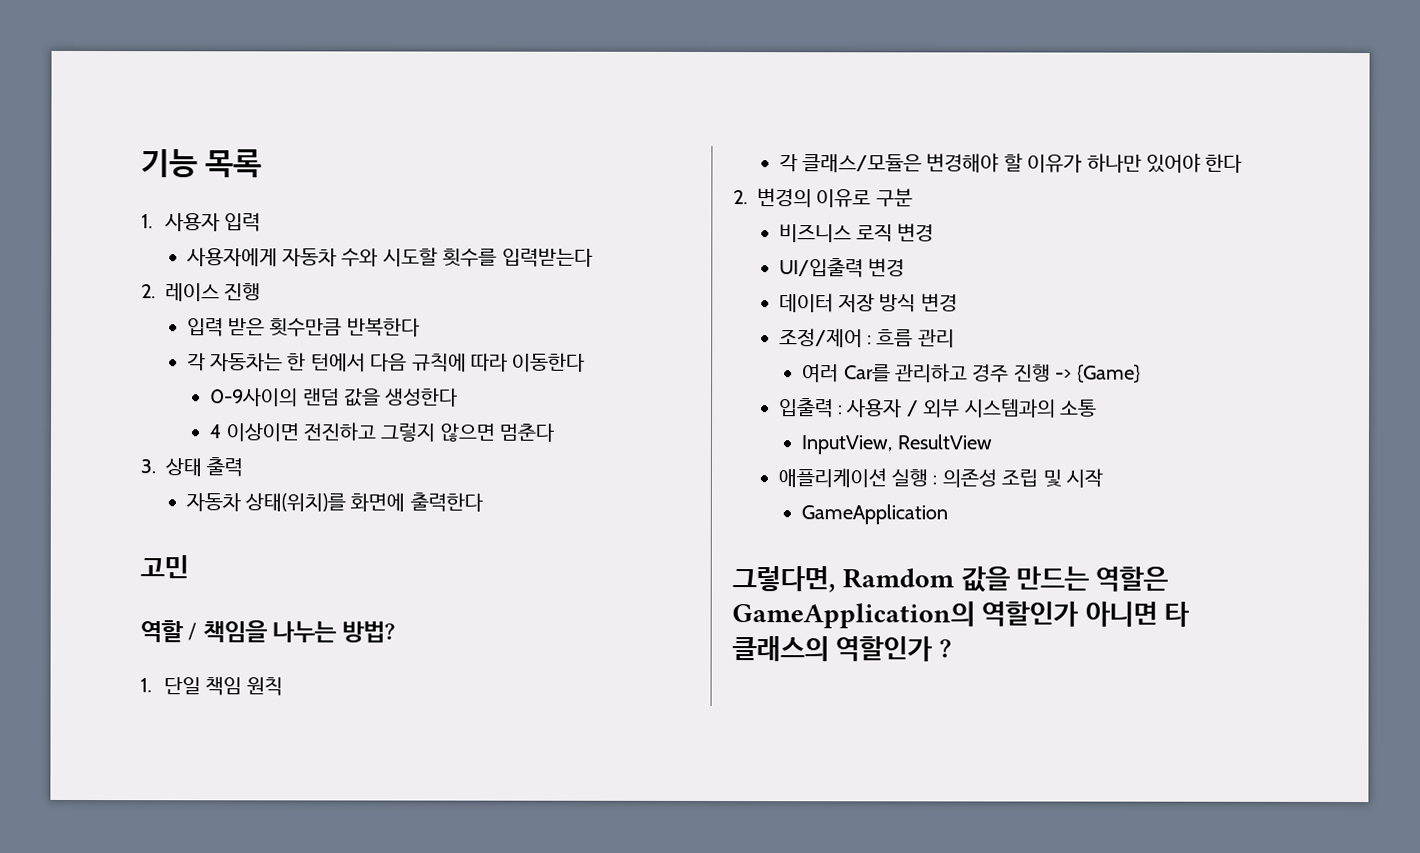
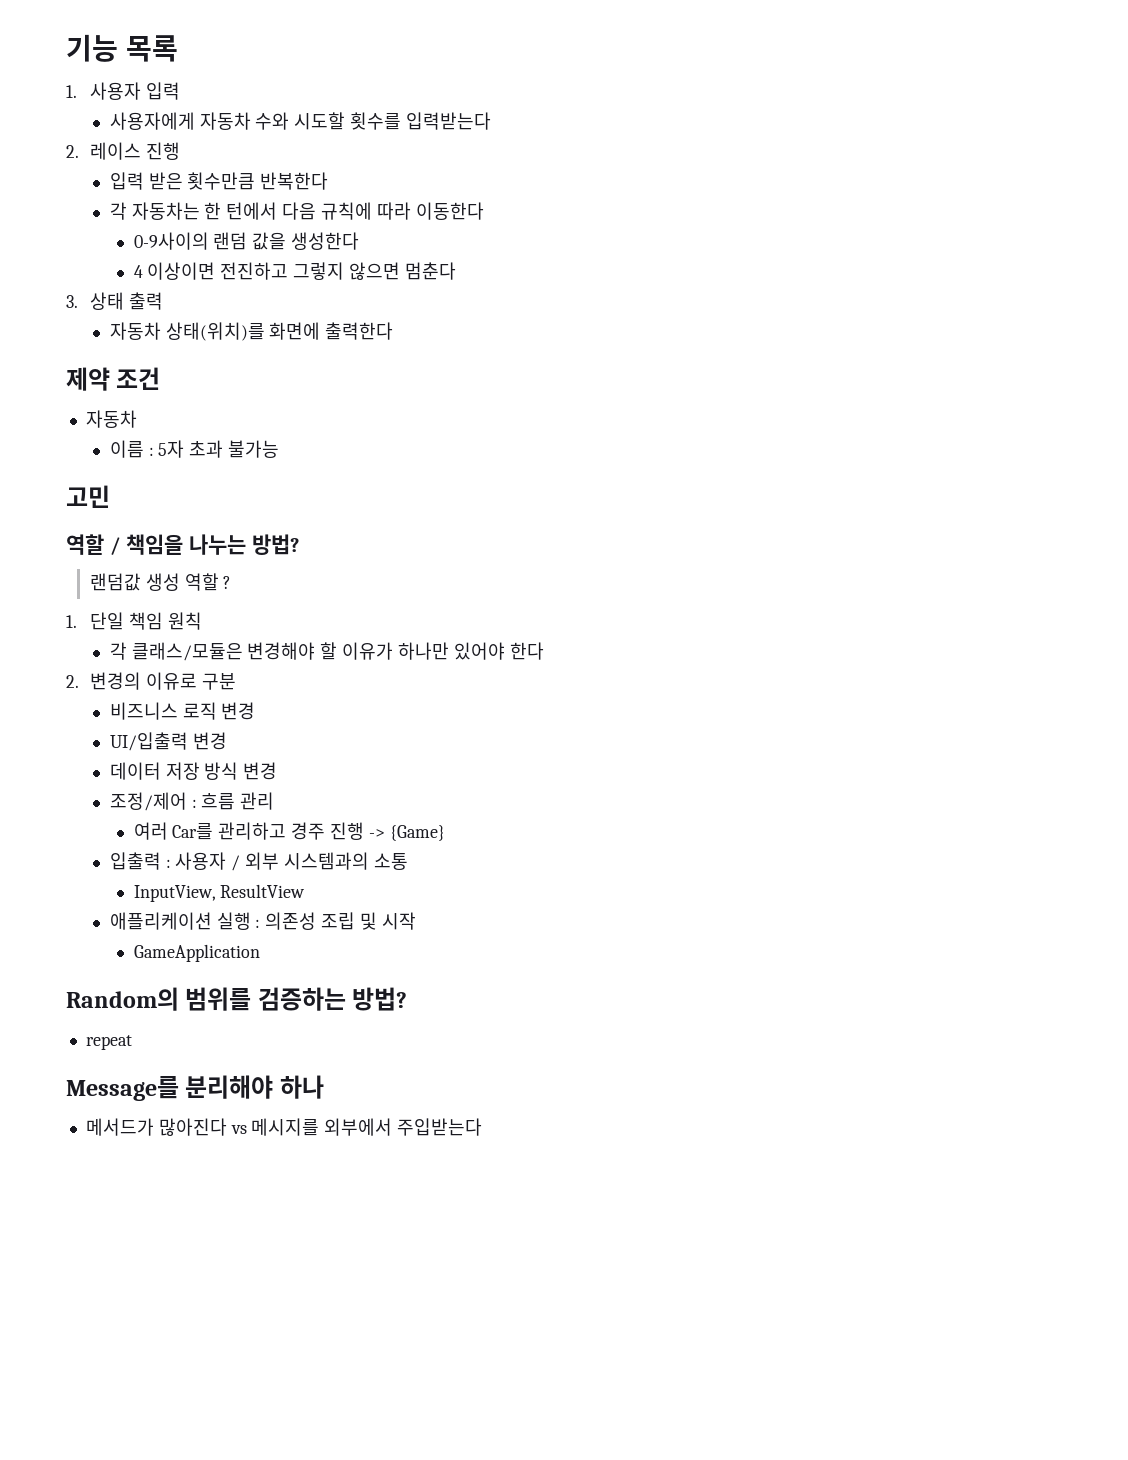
+ 제약 조건
+ 자동차
+ 이름 : 5자 초과 불가능
+ 랜덤값 생성 역할 ?
- 그렇다면, Ramdom 값을 만드는 역할은 GameApplication의 역할인가 아니면 타 클래스의 역할인가 ?
+ Random의 범위를 검증하는 방법?
+ repeat
+ Message를 분리해야 하나
+ 메서드가 많아진다 vs 메시지를 외부에서 주입받는다

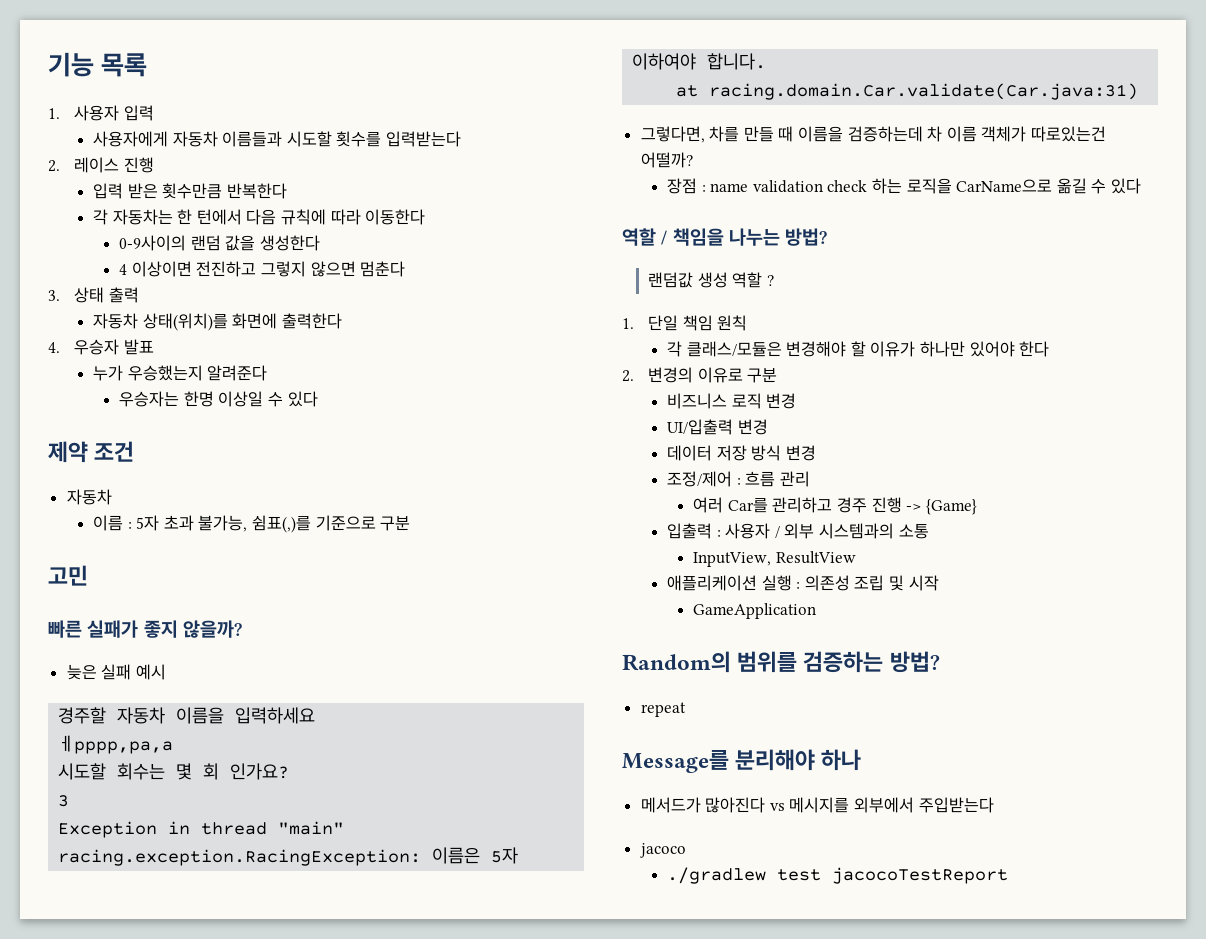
- 사용자에게 자동차 수와 시도할 횟수를 입력받는다
+ 사용자에게 자동차 이름들과 시도할 횟수를 입력받는다
+ 4. 우승자 발표
+ 누가 우승했는지 알려준다
+ 우승자는 한명 이상일 수 있다
- 이름 : 5자 초과 불가능
+ 이름 : 5자 초과 불가능, 쉼표(,)를 기준으로 구분
  고민
+ 빠른 실패가 좋지 않을까?
+ 늦은 실패 예시
+ 경주할 자동차 이름을 입력하세요
+ ㅔpppp,pa,a
+ 시도할 회수는 몇 회 인가요?
+ 3
+ Exception in thread "main" racing.exception.RacingException: 이름은 5자 이하여야 합니다.
+ at racing.domain.Car.validate(Car.java:31)
+ 그렇다면, 차를 만들 때 이름을 검증하는데 차 이름 객체가 따로있는건 어떨까?
+ 장점 : name validation check 하는 로직을 CarName으로 옮길 수 있다
+ jacoco
+ ./gradlew test jacocoTestReport

